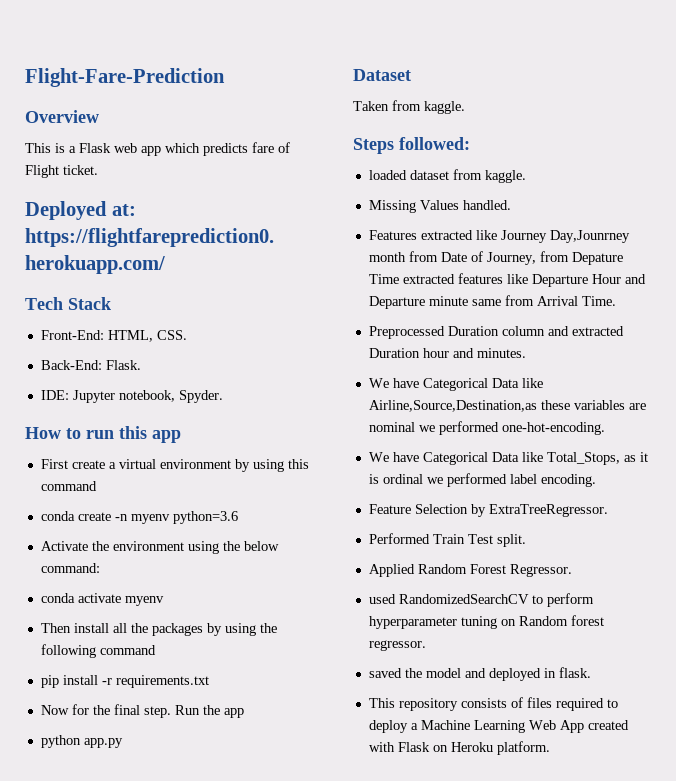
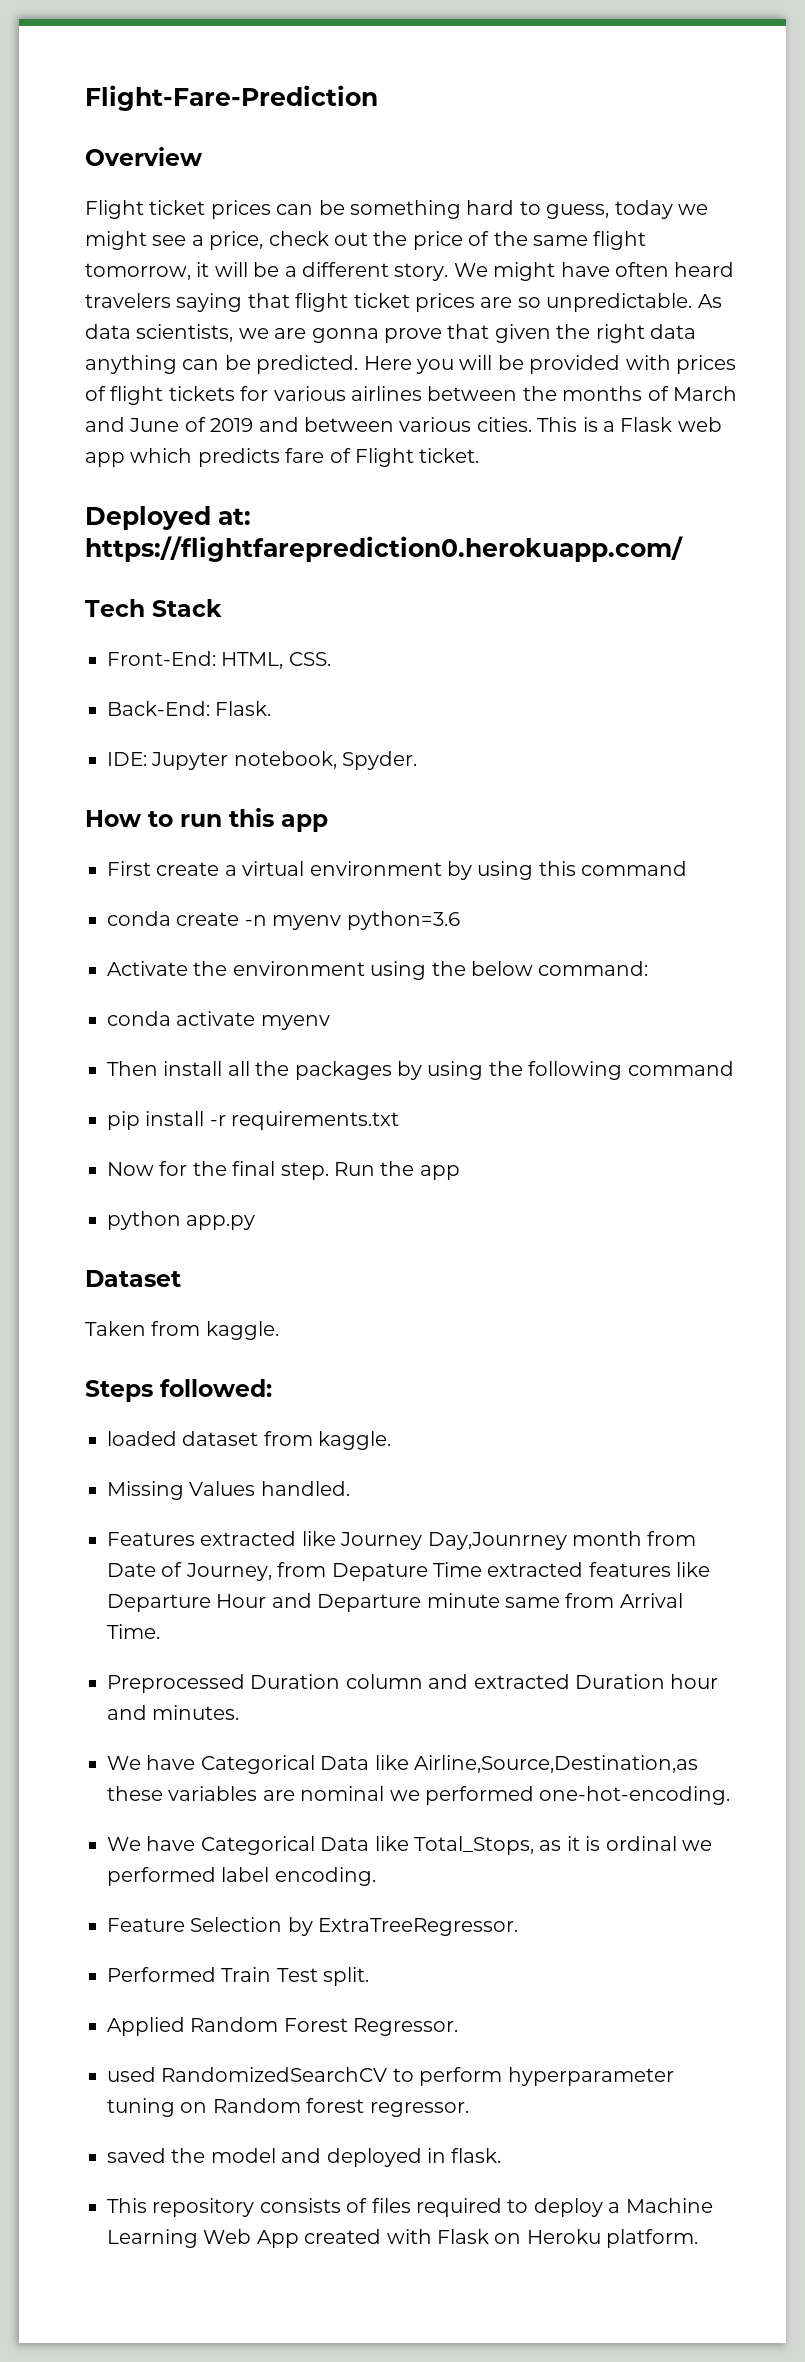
+ Flight ticket prices can be something hard to guess, today we might see a price, check out the price of the same flight tomorrow, it will be a different story. We might have often heard travelers saying that flight ticket prices are so unpredictable. As data scientists, we are gonna prove that given the right data anything can be predicted. Here you will be provided with prices of flight tickets for various airlines between the months of March and June of 2019 and between various cities.

